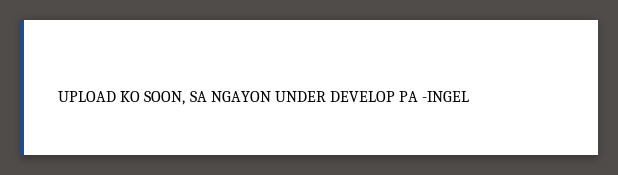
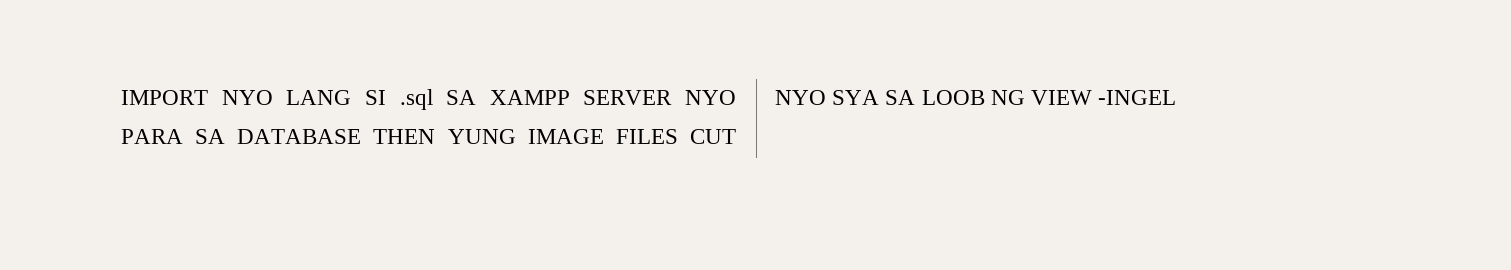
- UPLOAD KO SOON, SA NGAYON UNDER DEVELOP PA -INGEL
+ IMPORT NYO LANG SI .sql SA XAMPP SERVER NYO PARA SA DATABASE THEN YUNG IMAGE FILES CUT NYO SYA SA LOOB NG VIEW -INGEL

